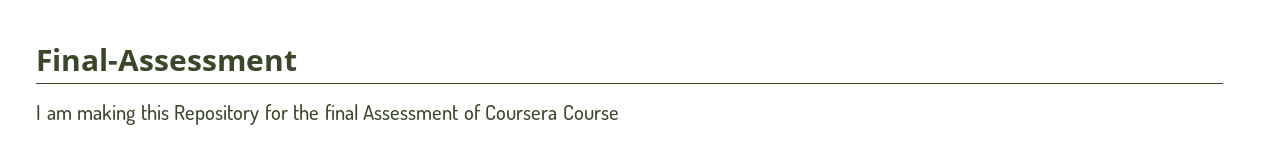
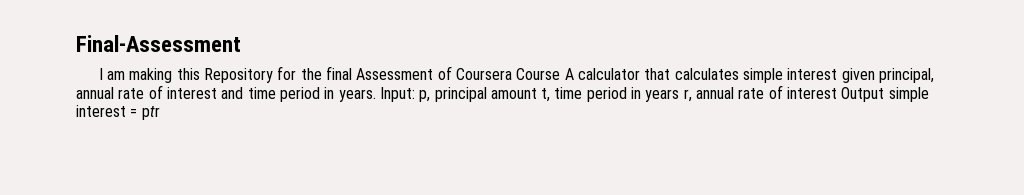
- I am making this Repository for the final Assessment of Coursera Course
+ I am making this Repository for the final Assessment of Coursera Course A calculator that calculates simple interest given principal, annual rate of interest and time period in years. Input: p, principal amount t, time period in years r, annual rate of interest Output simple interest = ptr

